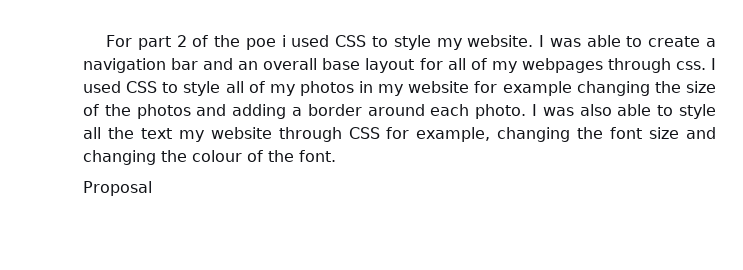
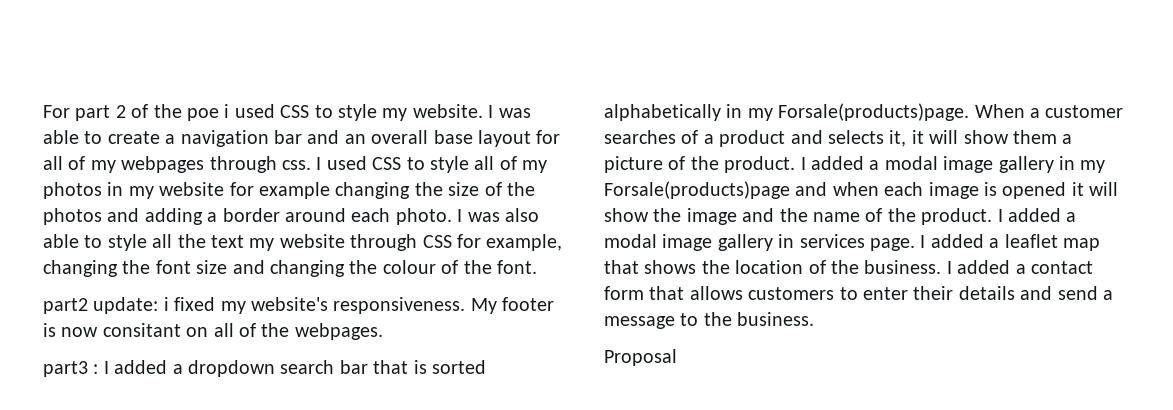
+ part2 update: i fixed my website's responsiveness. My footer is now consitant on all of the webpages.
+ part3 : I added a dropdown search bar that is sorted alphabetically in my Forsale(products)page. When a customer searches of a product and selects it, it will show them a picture of the product. I added a modal image gallery in my Forsale(products)page and when each image is opened it will show the image and the name of the product. I added a modal image gallery in services page. I added a leaflet map that shows the location of the business. I added a contact form that allows customers to enter their details and send a message to the business.

